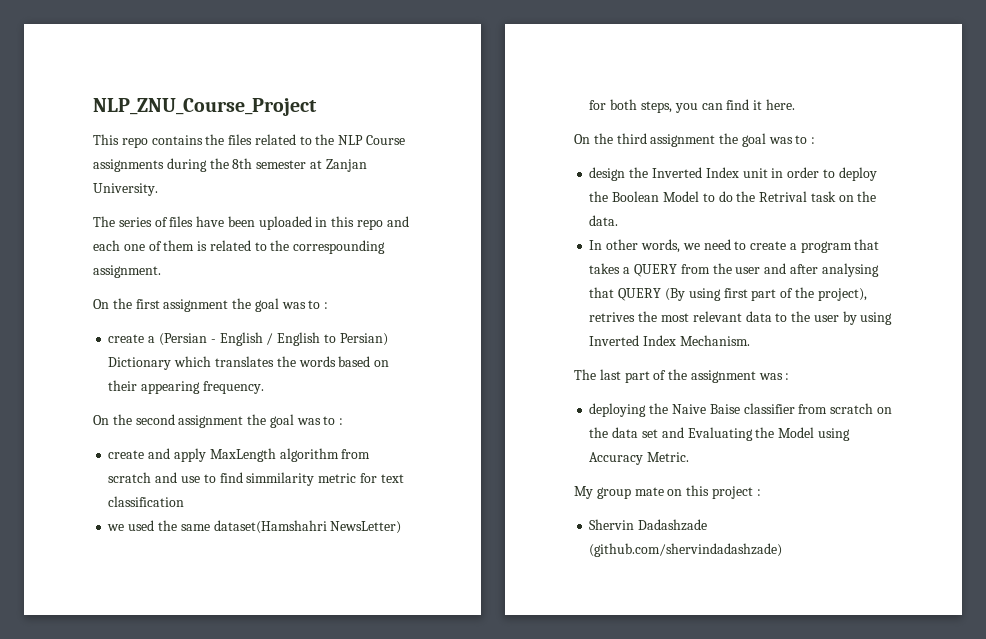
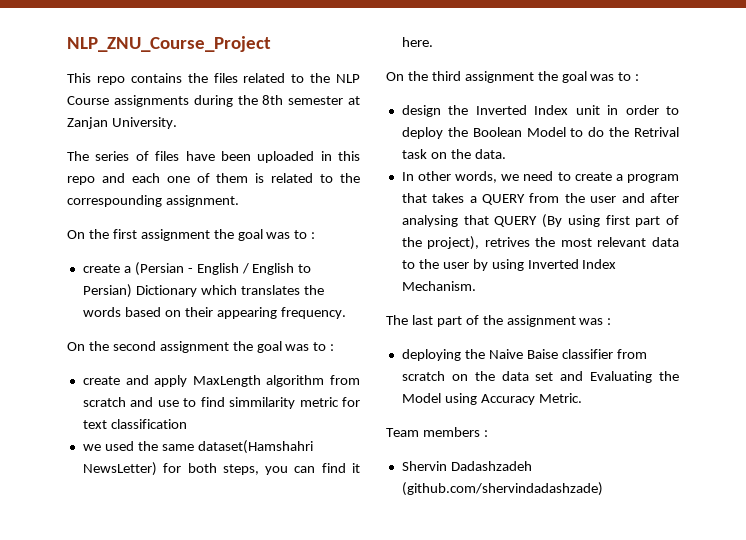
- My group mate on this project :
+ Team members :
- Shervin Dadashzade (github.com/shervindadashzade)
+ Shervin Dadashzadeh (github.com/shervindadashzade)

